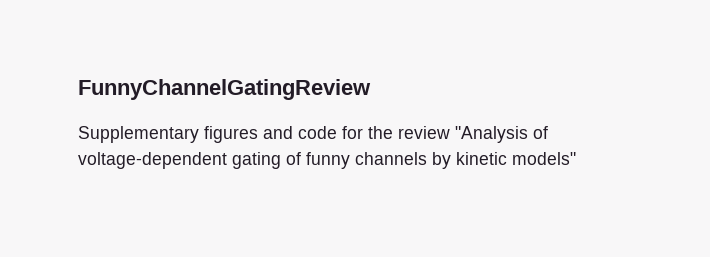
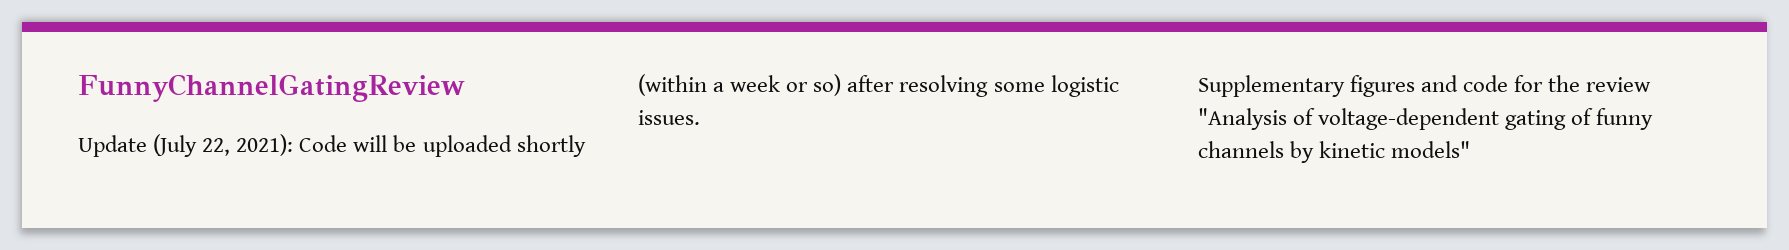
+ Update (July 22, 2021): Code will be uploaded shortly (within a week or so) after resolving some logistic issues.

